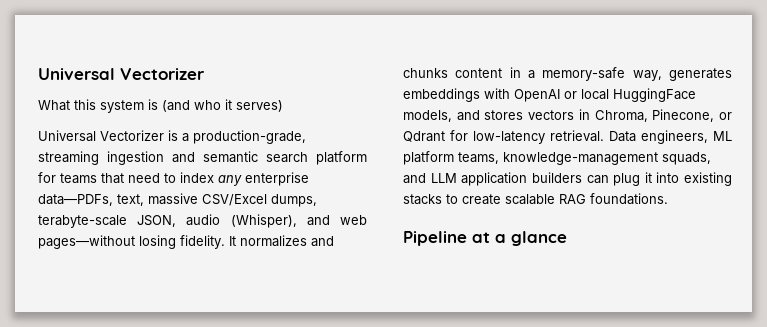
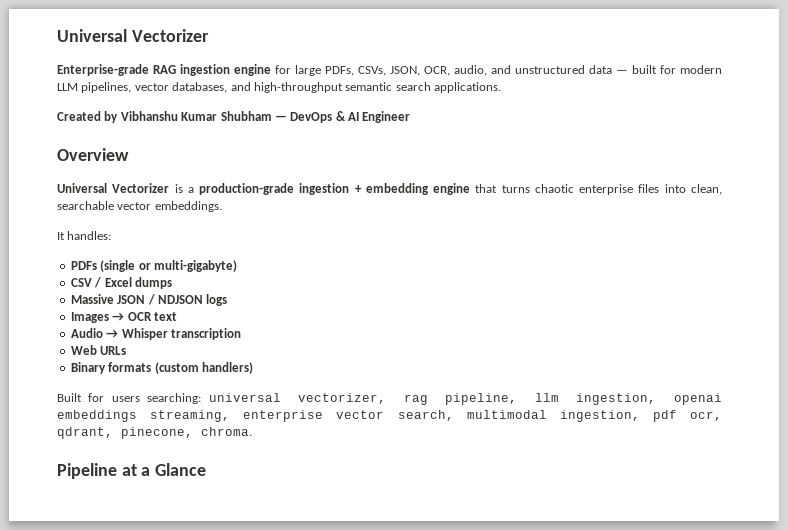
- What this system is (and who it serves)
- Universal Vectorizer is a production-grade, streaming ingestion and semantic search platform for teams that need to index any enterprise data—PDFs, text, massive CSV/Excel dumps, terabyte-scale JSON, audio (Whisper), and web pages—without losing fidelity. It normalizes and chunks content in a memory-safe way, generates embeddings with OpenAI or local HuggingFace models, and stores vectors in Chroma, Pinecone, or Qdrant for low-latency retrieval. Data engineers, ML platform teams, knowledge-management squads, and LLM application builders can plug it into existing stacks to create scalable RAG foundations.
+ Enterprise-grade RAG ingestion engine for large PDFs, CSVs, JSON, OCR, audio, and unstructured data — built for modern LLM pipelines, vector databases, and high-throughput semantic search applications.
+ Created by Vibhanshu Kumar Shubham — DevOps & AI Engineer
+ Overview
+ Universal Vectorizer is a production-grade ingestion + embedding engine that turns chaotic enterprise files into clean, searchable vector embeddings.
+ It handles:
+ PDFs (single or multi-gigabyte)
+ CSV / Excel dumps
+ Massive JSON / NDJSON logs
+ Images → OCR text
+ Audio → Whisper transcription
+ Web URLs
+ Binary formats (custom handlers)
+ Built for users searching: universal vectorizer, rag pipeline, llm ingestion, openai embeddings streaming, enterprise vector search, multimodal ingestion, pdf ocr, qdrant, pinecone, chroma.
- Pipeline at a glance
+ Pipeline at a Glance

